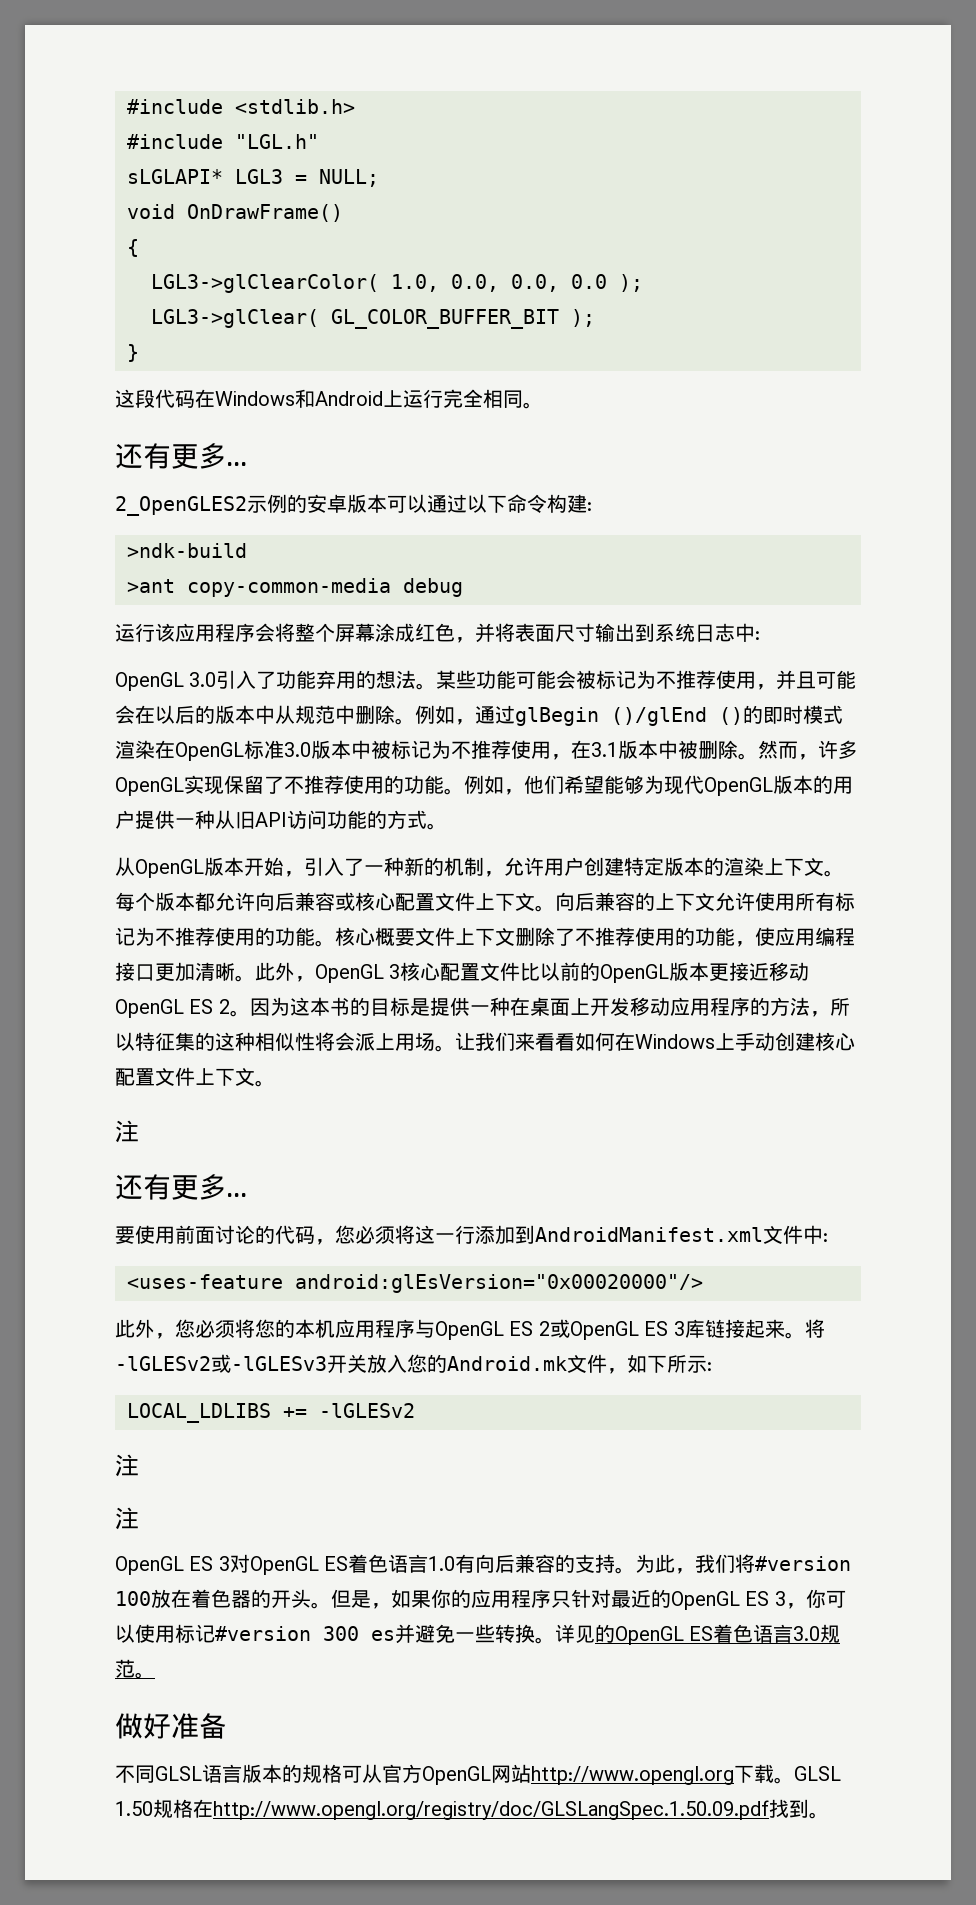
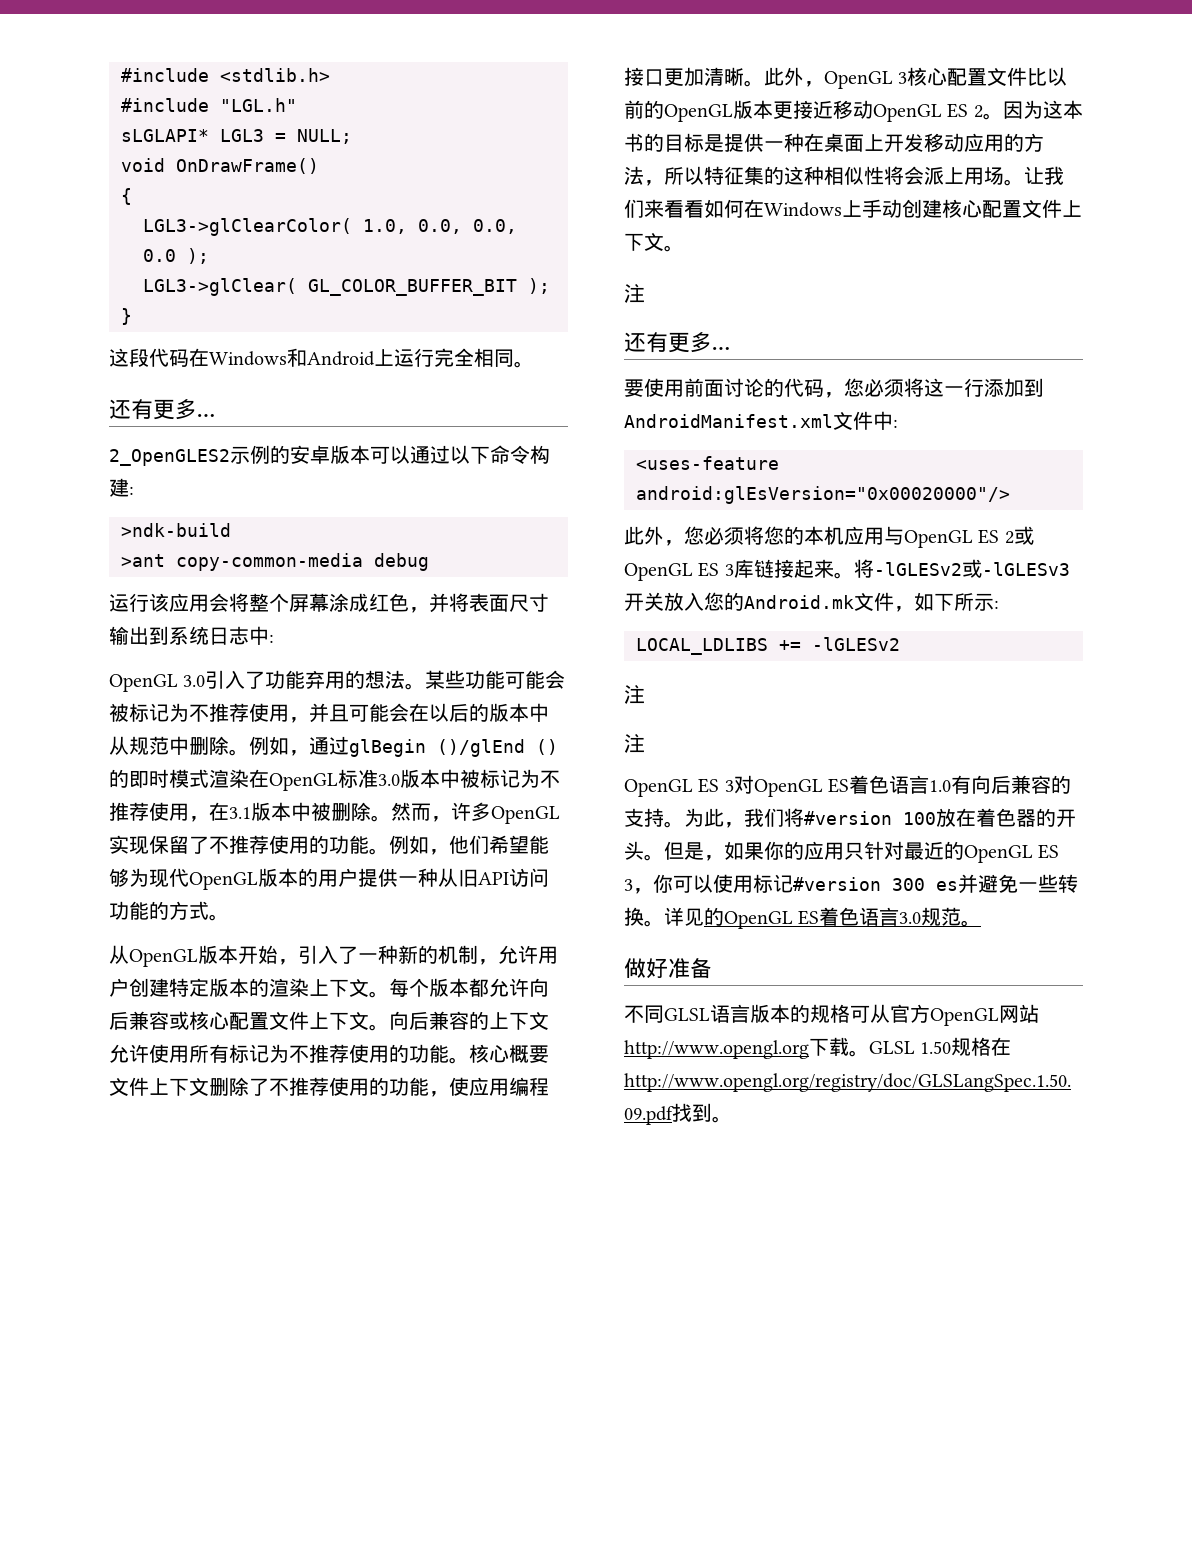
- 运行该应用程序会将整个屏幕涂成红色，并将表面尺寸输出到系统日志中:
+ 运行该应用会将整个屏幕涂成红色，并将表面尺寸输出到系统日志中:
- 因为这本书的目标是提供一种在桌面上开发移动应用程序的方法，所以特征集的这种相似性将会派上用场。
+ 因为这本书的目标是提供一种在桌面上开发移动应用的方法，所以特征集的这种相似性将会派上用场。
- 此外，您必须将您的本机应用程序与OpenGL ES 2或OpenGL ES 3库链接起来。
+ 此外，您必须将您的本机应用与OpenGL ES 2或OpenGL ES 3库链接起来。
- 但是，如果你的应用程序只针对最近的OpenGL ES 3，你可以使用标记#version 300 es并避免一些转换。
+ 但是，如果你的应用只针对最近的OpenGL ES 3，你可以使用标记#version 300 es并避免一些转换。

